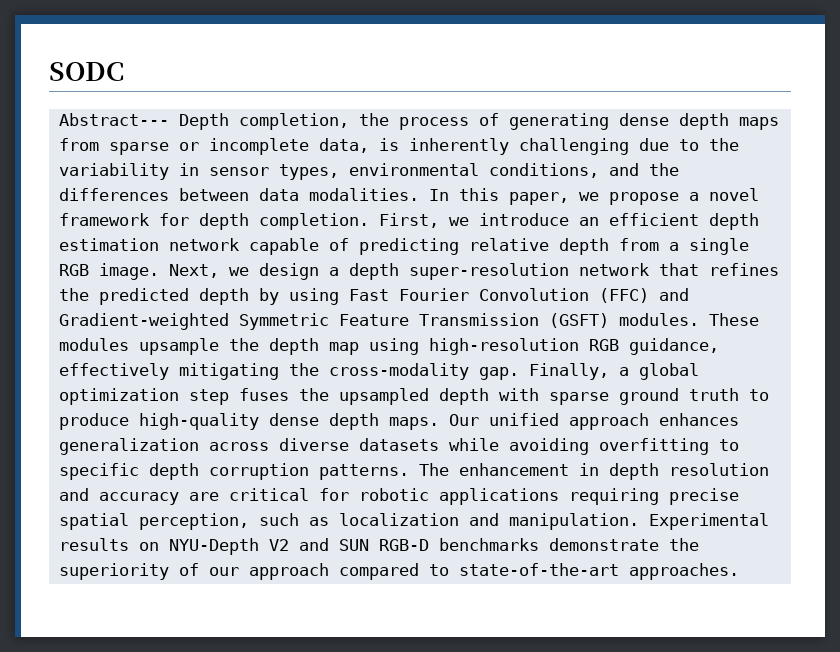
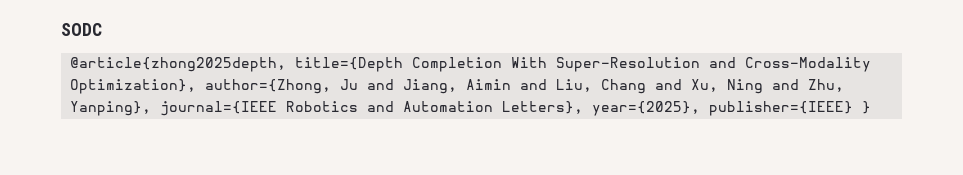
- Abstract--- Depth completion, the process of generating dense depth maps from sparse or incomplete data, is inherently challenging due to the variability in sensor types, environmental conditions, and the differences between data modalities. In this paper, we propose a novel framework for depth completion. First, we introduce an efficient depth estimation network capable of predicting relative depth from a single RGB image. Next, we design a depth super-resolution network that refines the predicted depth by using Fast Fourier Convolution (FFC) and Gradient-weighted Symmetric Feature Transmission (GSFT) modules. These modules upsample the depth map using high-resolution RGB guidance, effectively mitigating the cross-modality gap. Finally, a global optimization step fuses the upsampled depth with sparse ground truth to produce high-quality dense depth maps. Our unified approach enhances generalization across diverse datasets while avoiding overfitting to specific depth corruption patterns. The enhancement in depth resolution and accuracy are critical for robotic applications requiring precise spatial perception, such as localization and manipulation. Experimental results on NYU-Depth V2 and SUN RGB-D benchmarks demonstrate the superiority of our approach compared to state-of-the-art approaches.
+ @article{zhong2025depth, title={Depth Completion With Super-Resolution and Cross-Modality Optimization}, author={Zhong, Ju and Jiang, Aimin and Liu, Chang and Xu, Ning and Zhu, Yanping}, journal={IEEE Robotics and Automation Letters}, year={2025}, publisher={IEEE} }

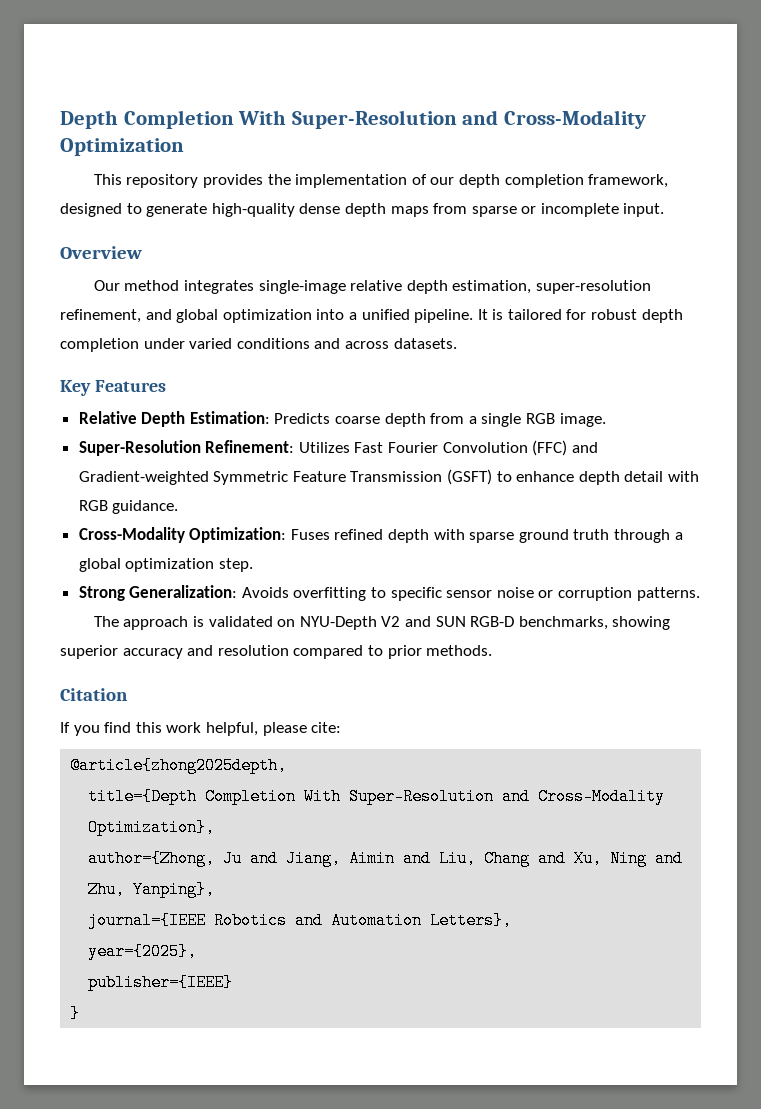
- SODC
+ Depth Completion With Super-Resolution and Cross-Modality Optimization
+ This repository provides the implementation of our depth completion framework, designed to generate high-quality dense depth maps from sparse or incomplete input.
+ Overview
+ Our method integrates single-image relative depth estimation, super-resolution refinement, and global optimization into a unified pipeline. It is tailored for robust depth completion under varied conditions and across datasets.
+ Key Features
+ Relative Depth Estimation: Predicts coarse depth from a single RGB image.
+ Super-Resolution Refinement: Utilizes Fast Fourier Convolution (FFC) and Gradient-weighted Symmetric Feature Transmission (GSFT) to enhance depth detail with RGB guidance.
+ Cross-Modality Optimization: Fuses refined depth with sparse ground truth through a global optimization step.
+ Strong Generalization: Avoids overfitting to specific sensor noise or corruption patterns.
+ The approach is validated on NYU-Depth V2 and SUN RGB-D benchmarks, showing superior accuracy and resolution compared to prior methods.
+ Citation
+ If you find this work helpful, please cite:
- @article{zhong2025depth, title={Depth Completion With Super-Resolution and Cross-Modality Optimization}, author={Zhong, Ju and Jiang, Aimin and Liu, Chang and Xu, Ning and Zhu, Yanping}, journal={IEEE Robotics and Automation Letters}, year={2025}, publisher={IEEE} }
+ @article{zhong2025depth,
+ title={Depth Completion With Super-Resolution and Cross-Modality Optimization},
+ author={Zhong, Ju and Jiang, Aimin and Liu, Chang and Xu, Ning and Zhu, Yanping},
+ journal={IEEE Robotics and Automation Letters},
+ year={2025},
+ publisher={IEEE}
+ }

